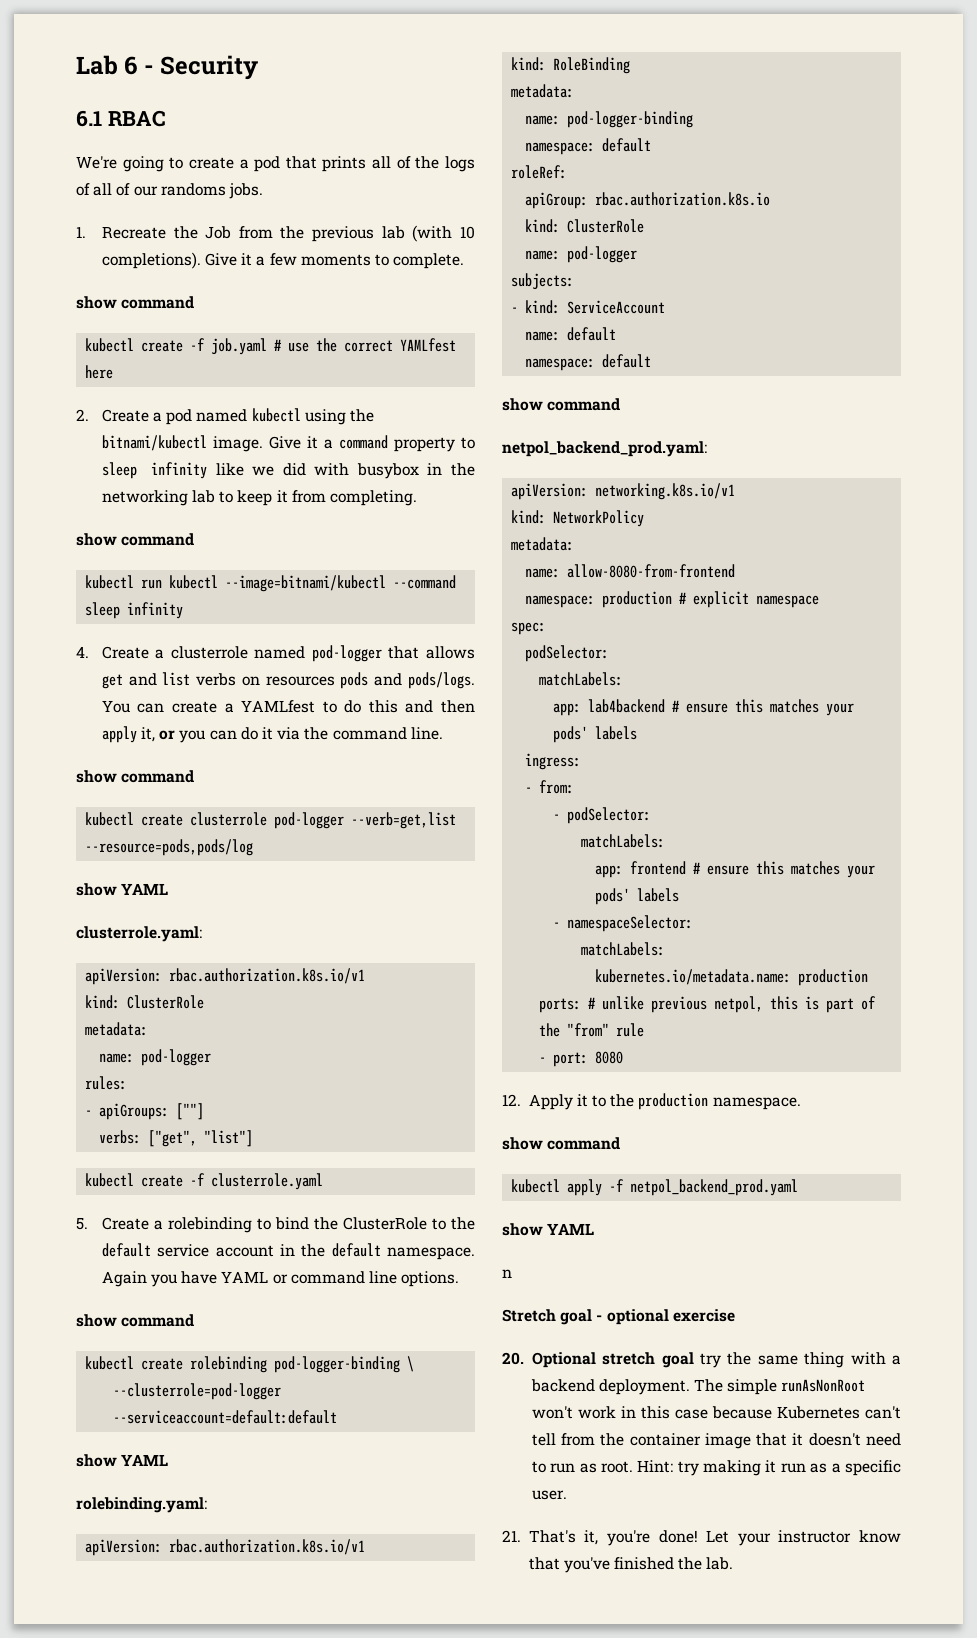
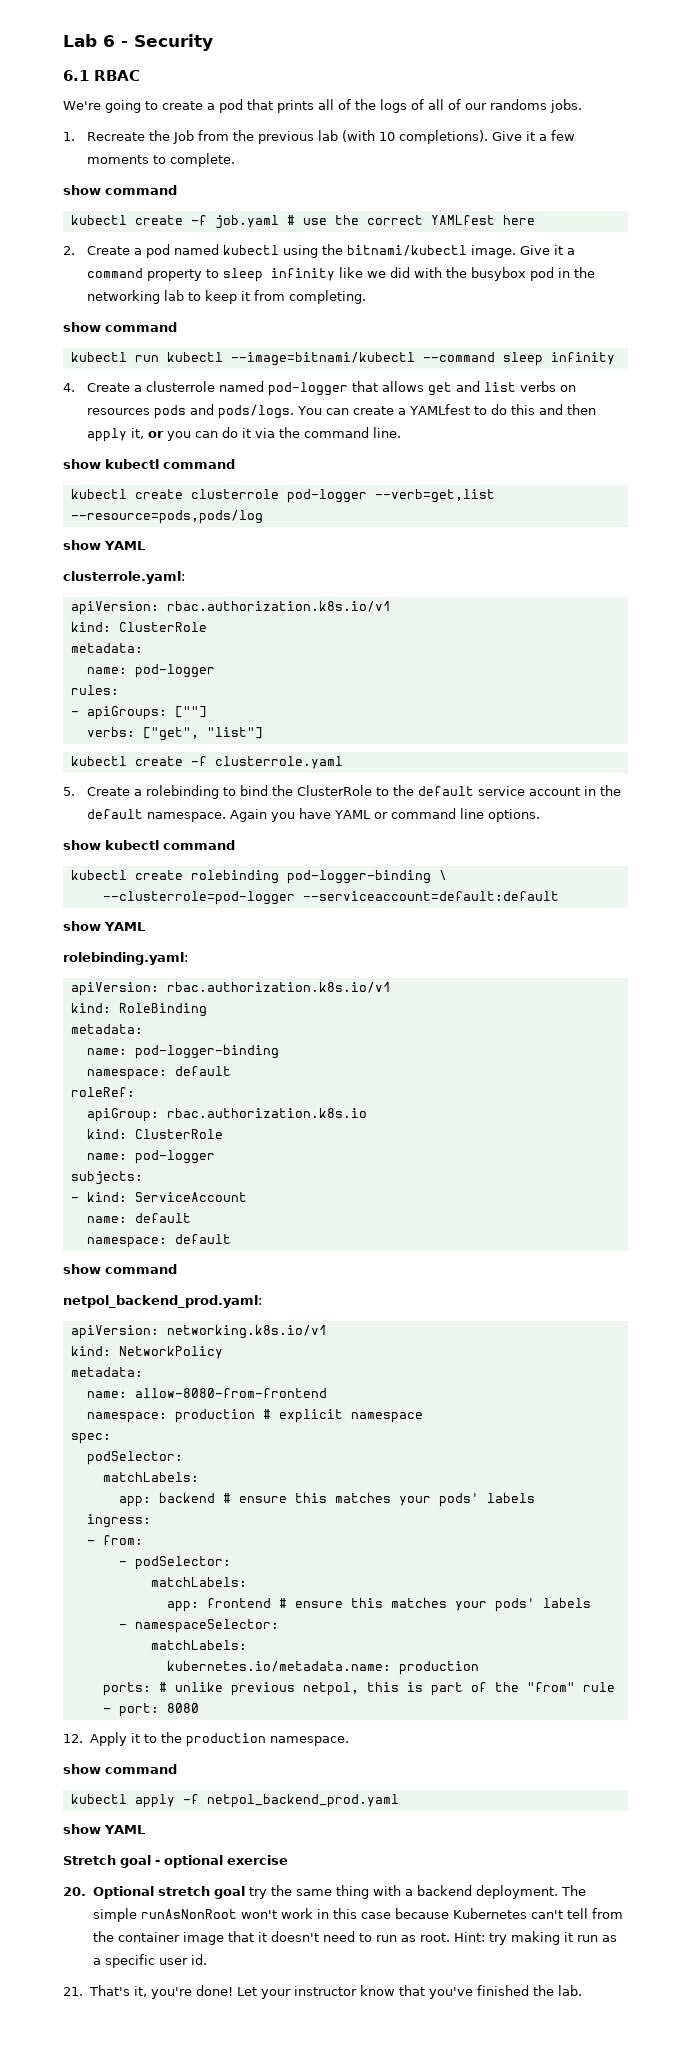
- Give it a command property to sleep infinity like we did with busybox in the networking lab to keep it from completing.
+ Give it a command property to sleep infinity like we did with the busybox pod in the networking lab to keep it from completing.
  You can create a YAMLfest to do this and then apply it, or you can do it via the command line.
- show command
+ show kubectl command
  Again you have YAML or command line options.
- show command
+ show kubectl command
- app: lab4backend # ensure this matches your pods' labels
+ app: backend # ensure this matches your pods' labels
- n
- Hint: try making it run as a specific user.
+ Hint: try making it run as a specific user id.

